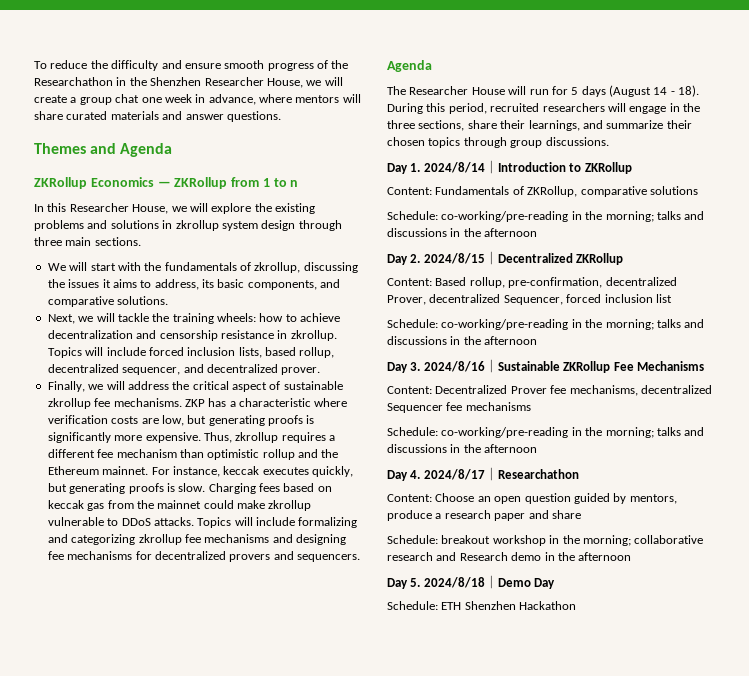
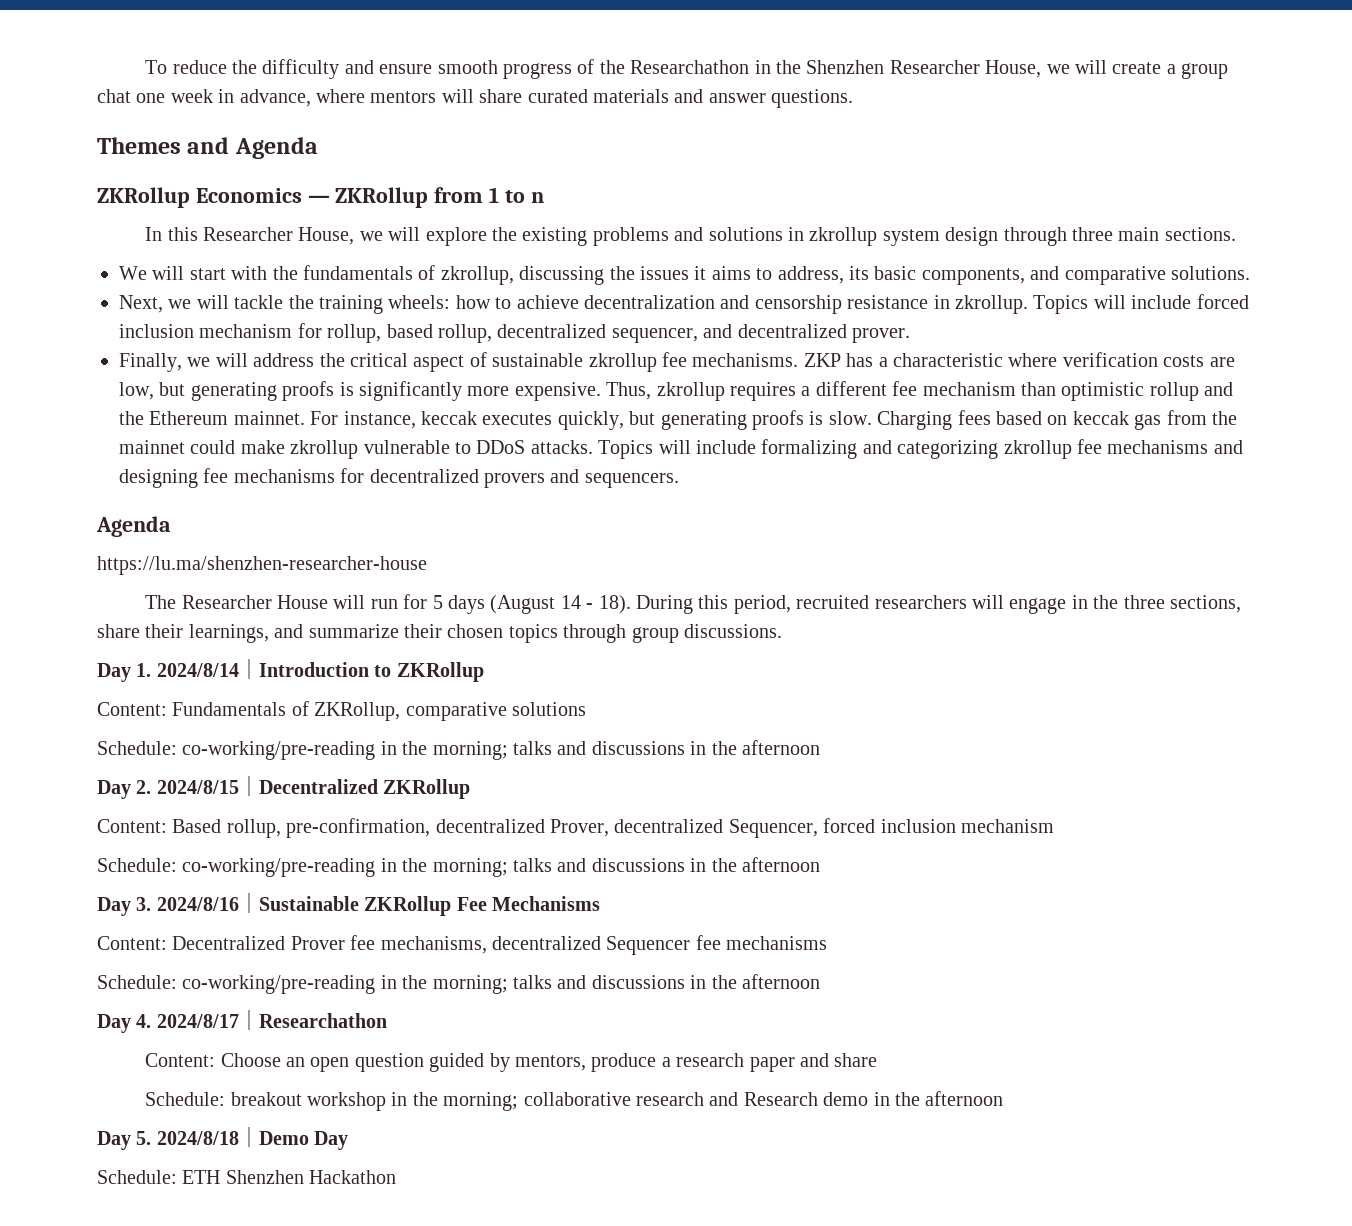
- Topics will include forced inclusion lists, based rollup, decentralized sequencer, and decentralized prover.
+ Topics will include forced inclusion mechanism for rollup, based rollup, decentralized sequencer, and decentralized prover.
+ https://lu.ma/shenzhen-researcher-house
- Content: Based rollup, pre-confirmation, decentralized Prover, decentralized Sequencer, forced inclusion list
+ Content: Based rollup, pre-confirmation, decentralized Prover, decentralized Sequencer, forced inclusion mechanism

